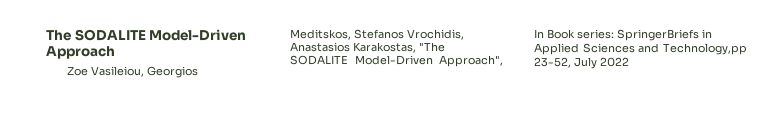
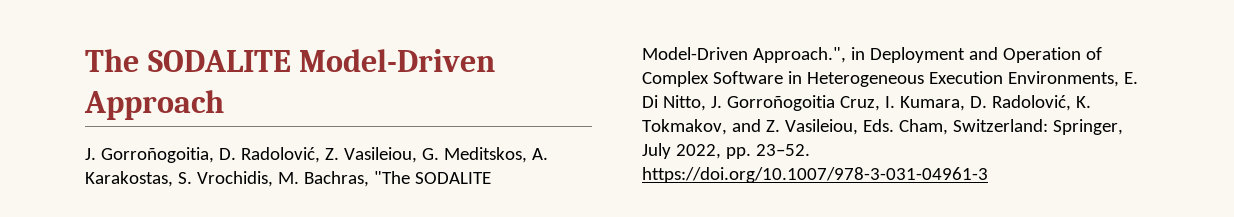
- Zoe Vasileiou, Georgios Meditskos, Stefanos Vrochidis, Anastasios Karakostas, "The SODALITE Model-Driven Approach", In Book series: SpringerBriefs in Applied Sciences and Technology,pp 23-52, July 2022
+ J. Gorroñogoitia, D. Radolović, Z. Vasileiou, G. Meditskos, A. Karakostas, S. Vrochidis, M. Bachras, "The SODALITE Model-Driven Approach.", in Deployment and Operation of Complex Software in Heterogeneous Execution Environments, E. Di Nitto, J. Gorroñogoitia Cruz, I. Kumara, D. Radolović, K. Tokmakov, and Z. Vasileiou, Eds. Cham, Switzerland: Springer, July 2022, pp. 23–52. https://doi.org/10.1007/978-3-031-04961-3

